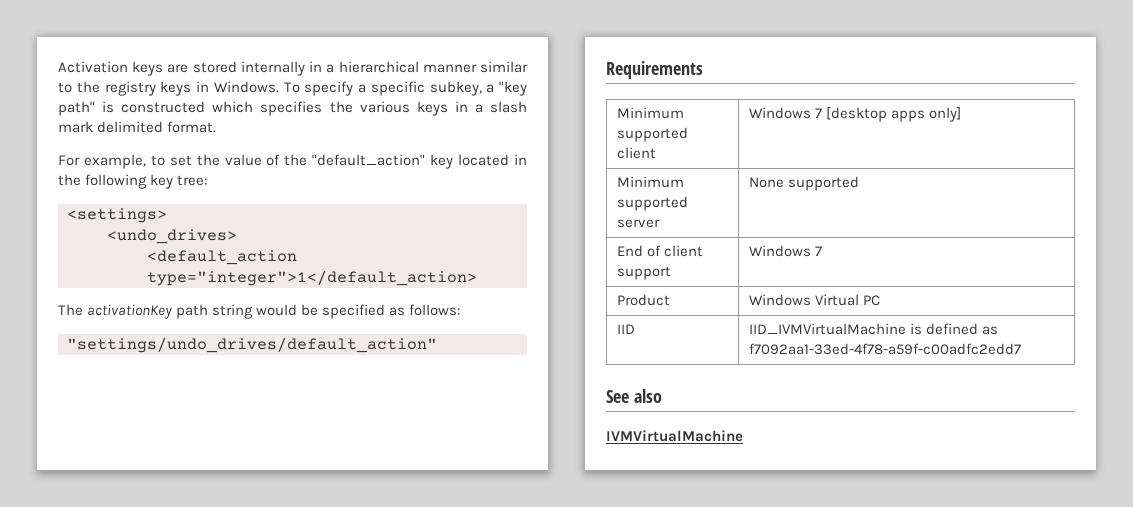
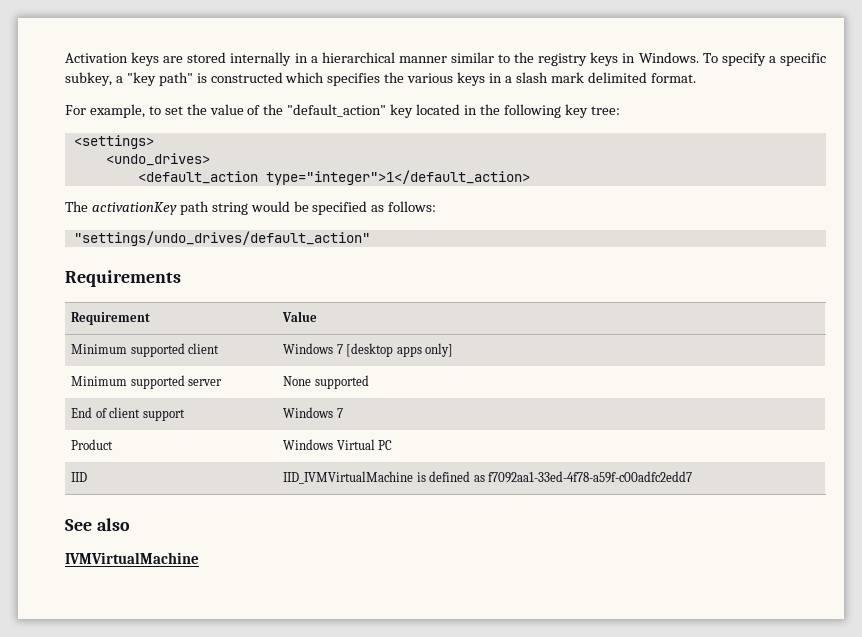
+ Requirement | Value

